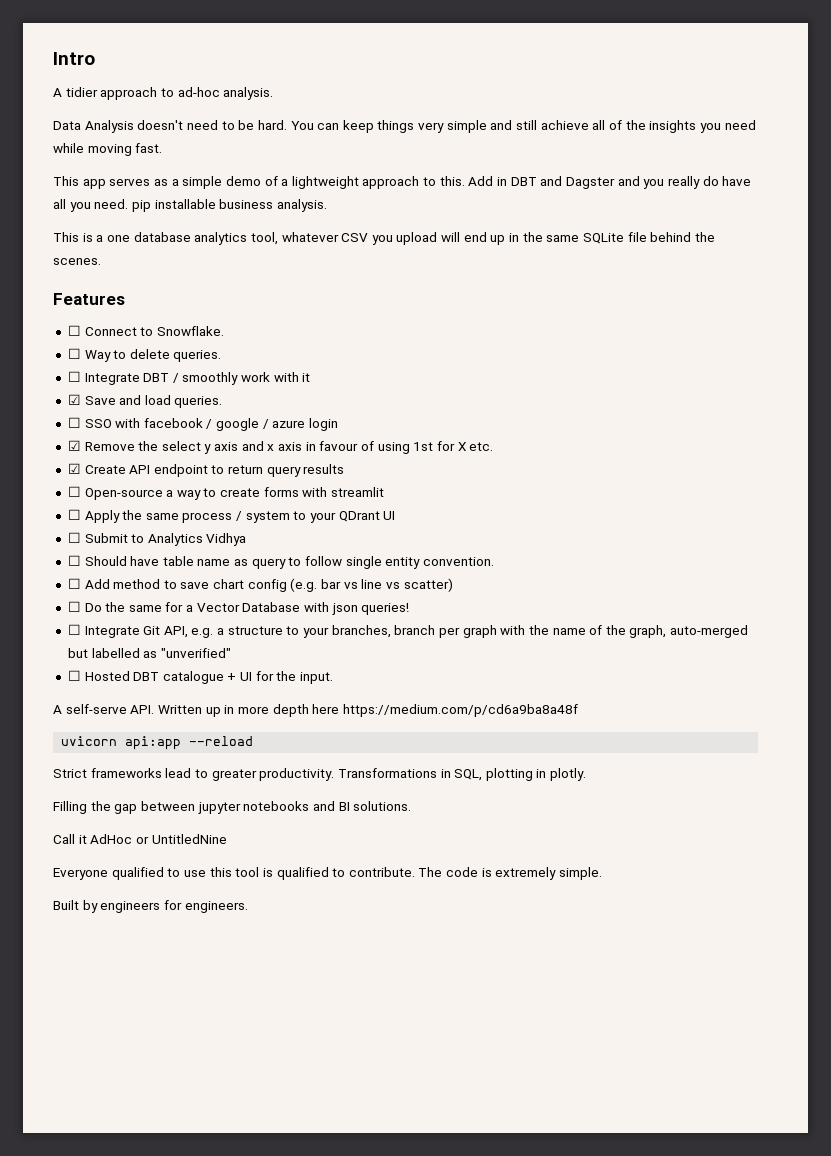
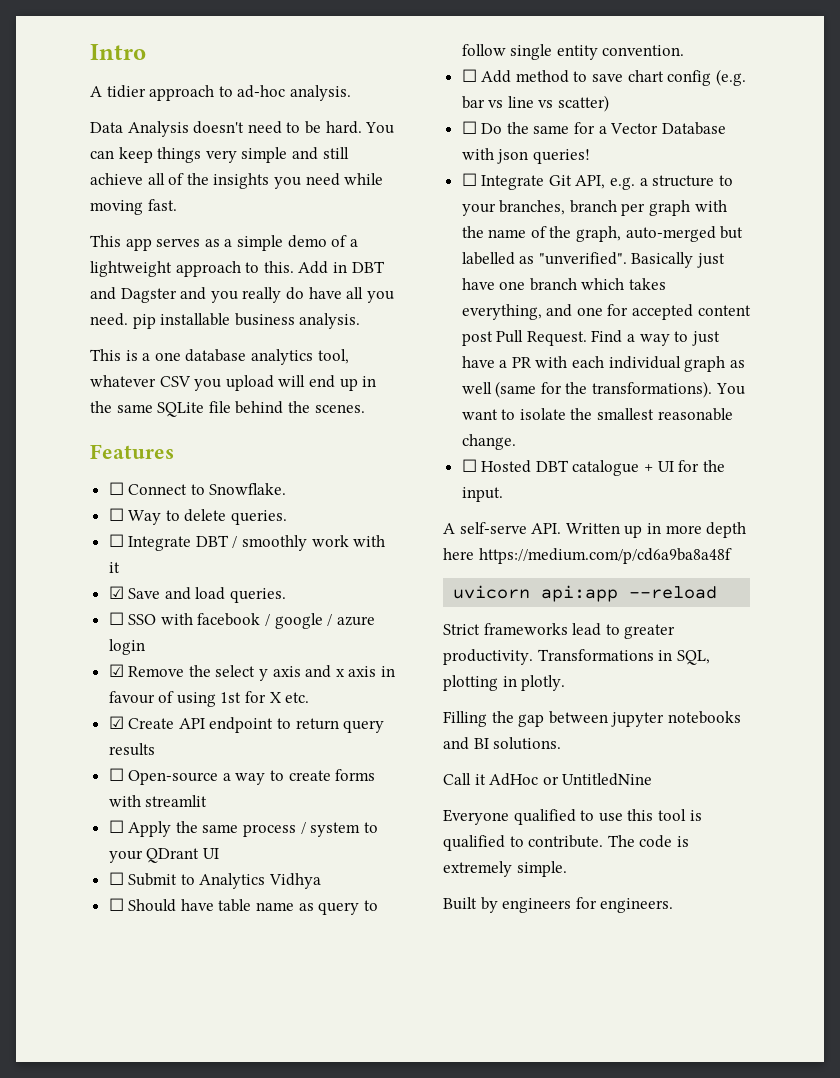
- ☐ Integrate Git API, e.g. a structure to your branches, branch per graph with the name of the graph, auto-merged but labelled as "unverified"
+ ☐ Integrate Git API, e.g. a structure to your branches, branch per graph with the name of the graph, auto-merged but labelled as "unverified". Basically just have one branch which takes everything, and one for accepted content post Pull Request. Find a way to just have a PR with each individual graph as well (same for the transformations). You want to isolate the smallest reasonable change.

